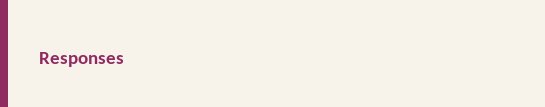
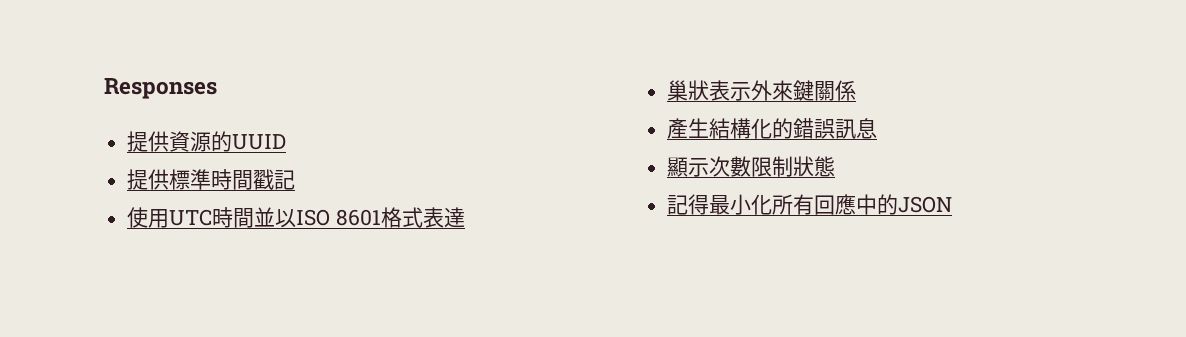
+ 提供資源的UUID
+ 提供標準時間戳記
+ 使用UTC時間並以ISO 8601格式表達
+ 巢狀表示外來鍵關係
+ 產生結構化的錯誤訊息
+ 顯示次數限制狀態
+ 記得最小化所有回應中的JSON

